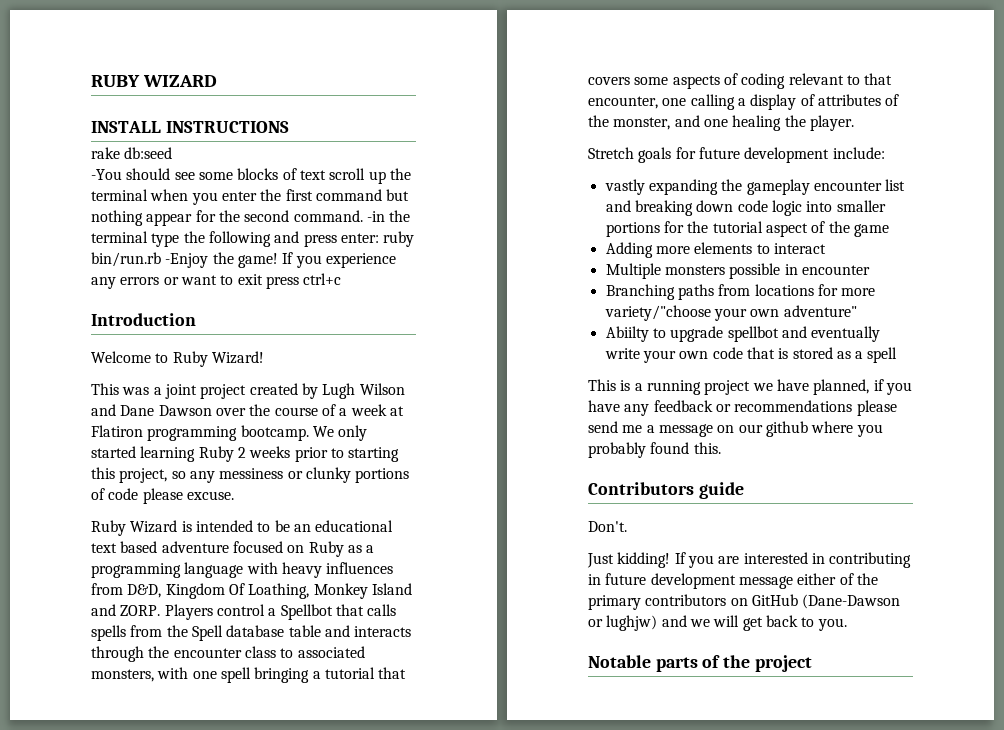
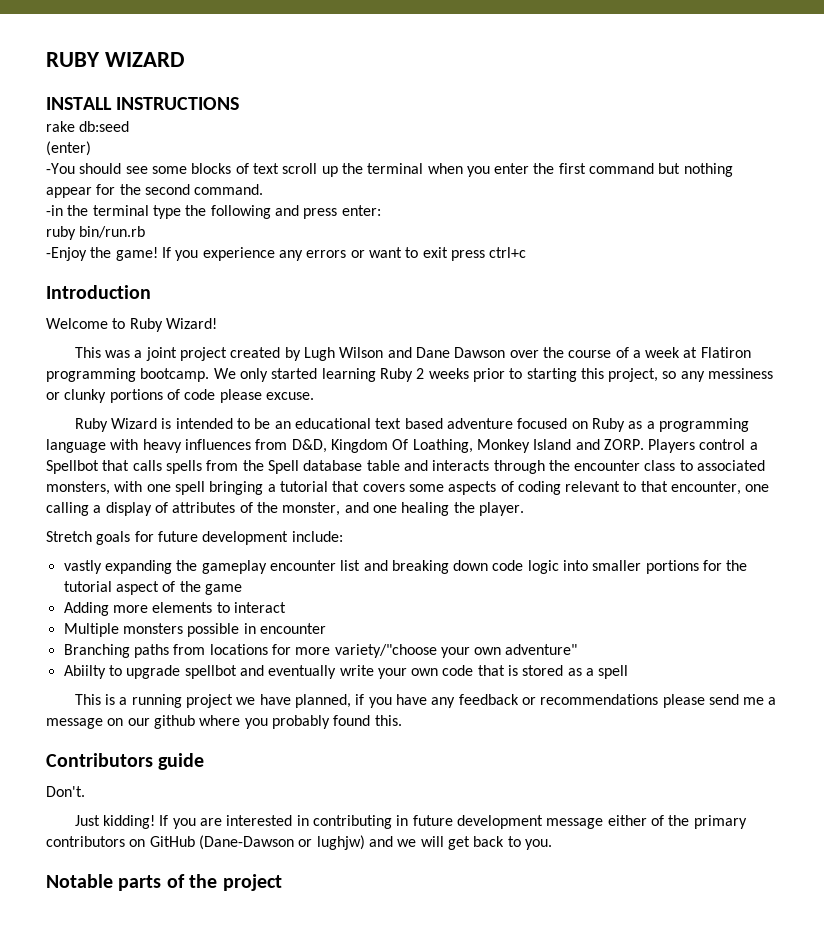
+ (enter)
- -You should see some blocks of text scroll up the terminal when you enter the first command but nothing appear for the second command. -in the terminal type the following and press enter: ruby bin/run.rb -Enjoy the game!
+ -You should see some blocks of text scroll up the terminal when you enter the first command but nothing appear for the second command.
+ -in the terminal type the following and press enter:
+ ruby bin/run.rb
+ -Enjoy the game!

